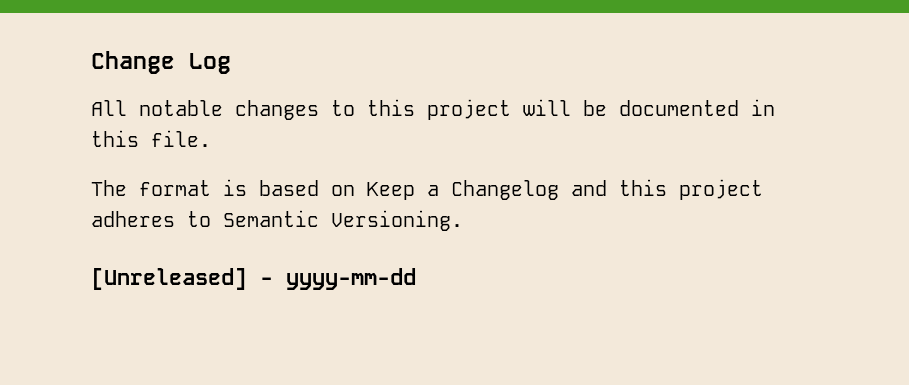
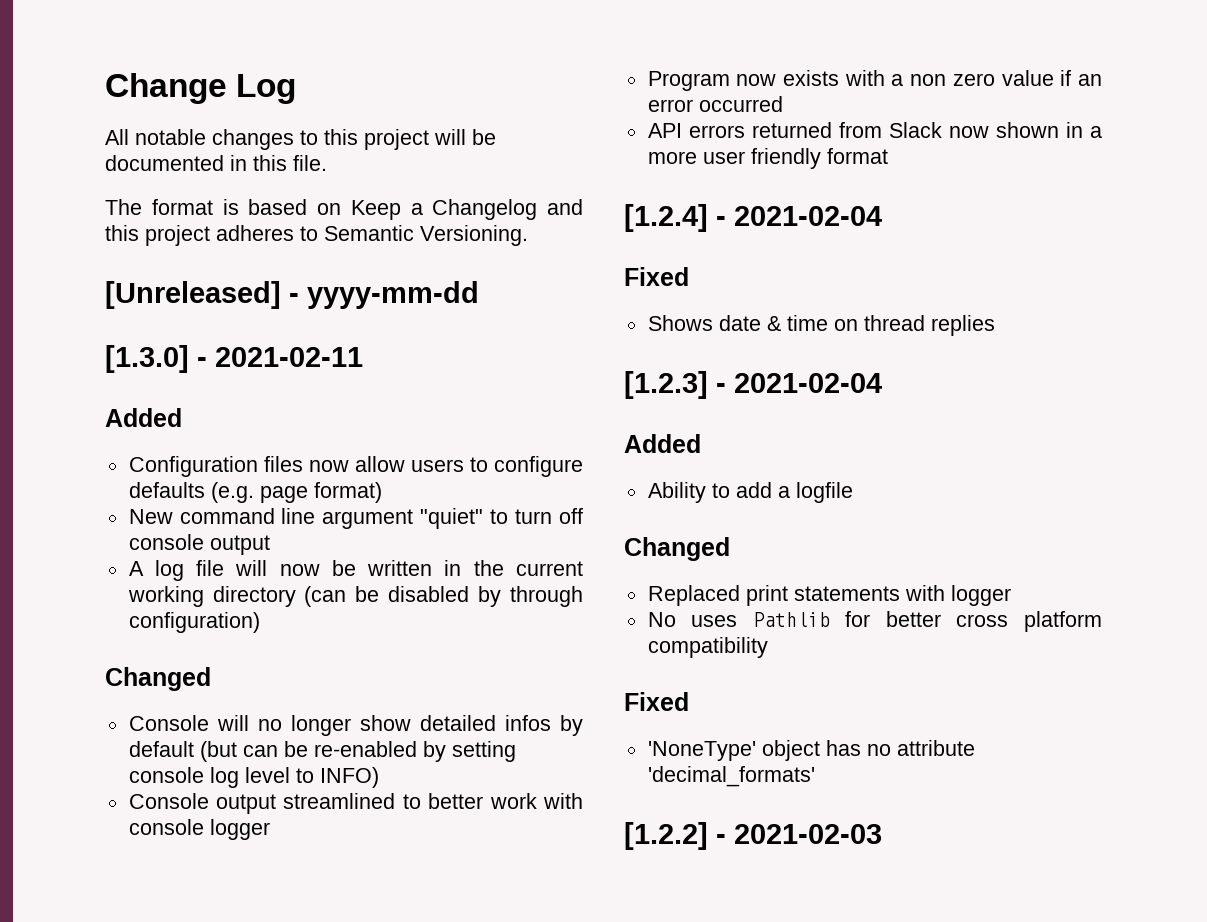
+ [1.3.0] - 2021-02-11
+ Added
+ Configuration files now allow users to configure defaults (e.g. page format)
+ New command line argument "quiet" to turn off console output
+ A log file will now be written in the current working directory (can be disabled by through configuration)
+ Changed
+ Console will no longer show detailed infos by default (but can be re-enabled by setting console log level to INFO)
+ Console output streamlined to better work with console logger
+ Program now exists with a non zero value if an error occurred
+ API errors returned from Slack now shown in a more user friendly format
+ [1.2.4] - 2021-02-04
+ Fixed
+ Shows date & time on thread replies
+ [1.2.3] - 2021-02-04
+ Added
+ Ability to add a logfile
+ Changed
+ Replaced print statements with logger
+ No uses Pathlib for better cross platform compatibility
+ Fixed
+ 'NoneType' object has no attribute 'decimal_formats'
+ [1.2.2] - 2021-02-03

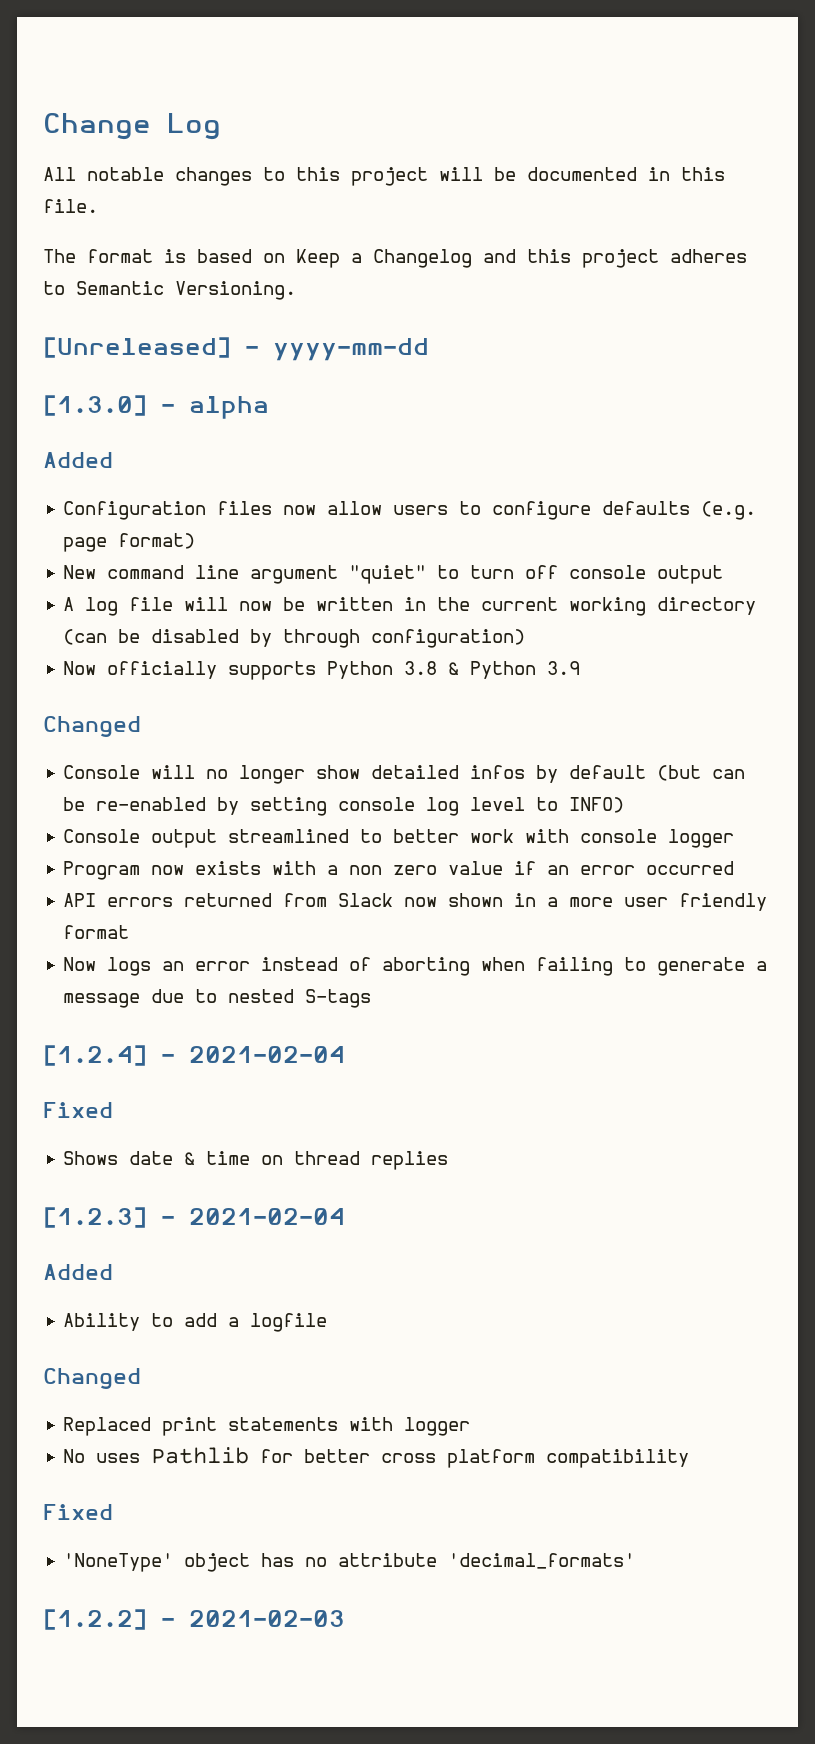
- [1.3.0] - 2021-02-11
+ [1.3.0] - alpha
+ Now officially supports Python 3.8 & Python 3.9
+ Now logs an error instead of aborting when failing to generate a message due to nested S-tags

